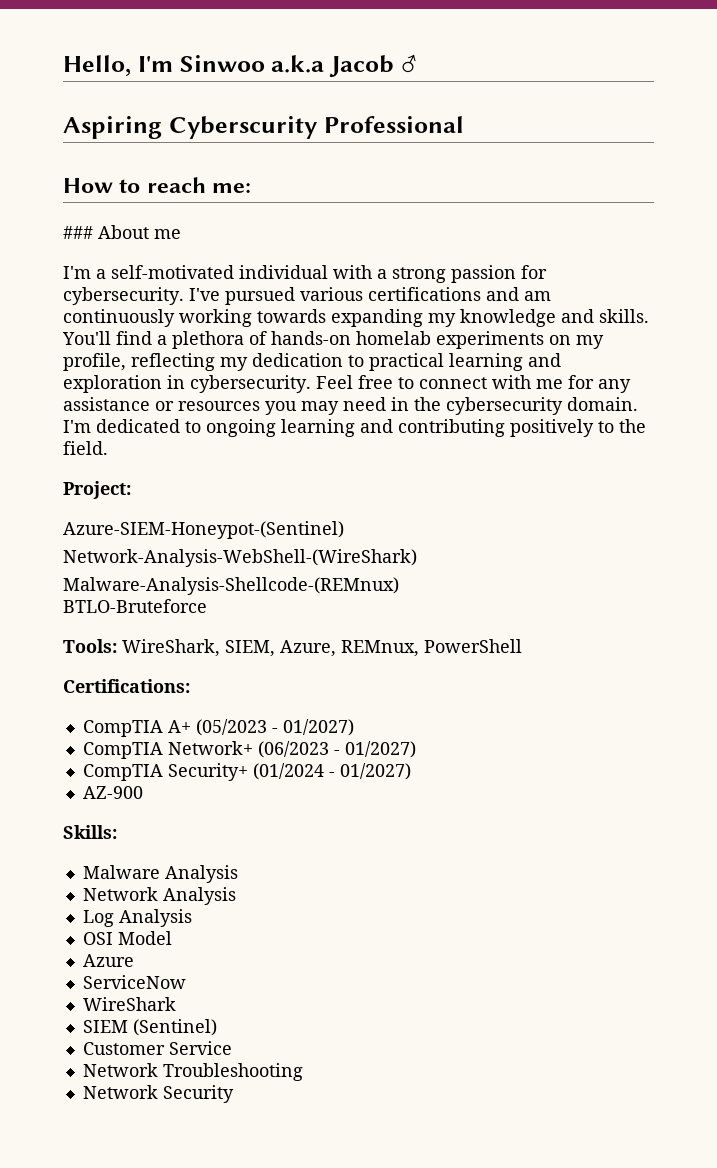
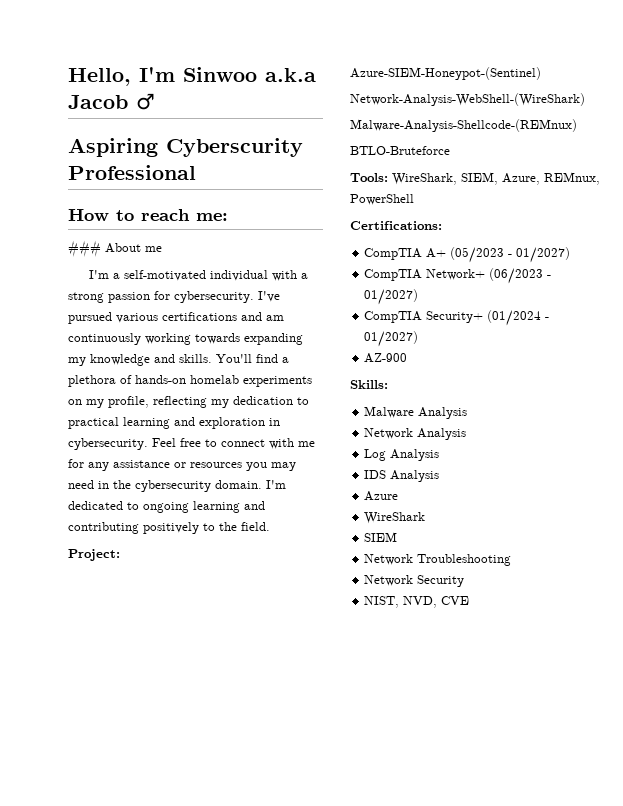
- OSI Model
+ IDS Analysis
- ServiceNow
- SIEM (Sentinel)
- Customer Service
+ SIEM
+ NIST, NVD, CVE

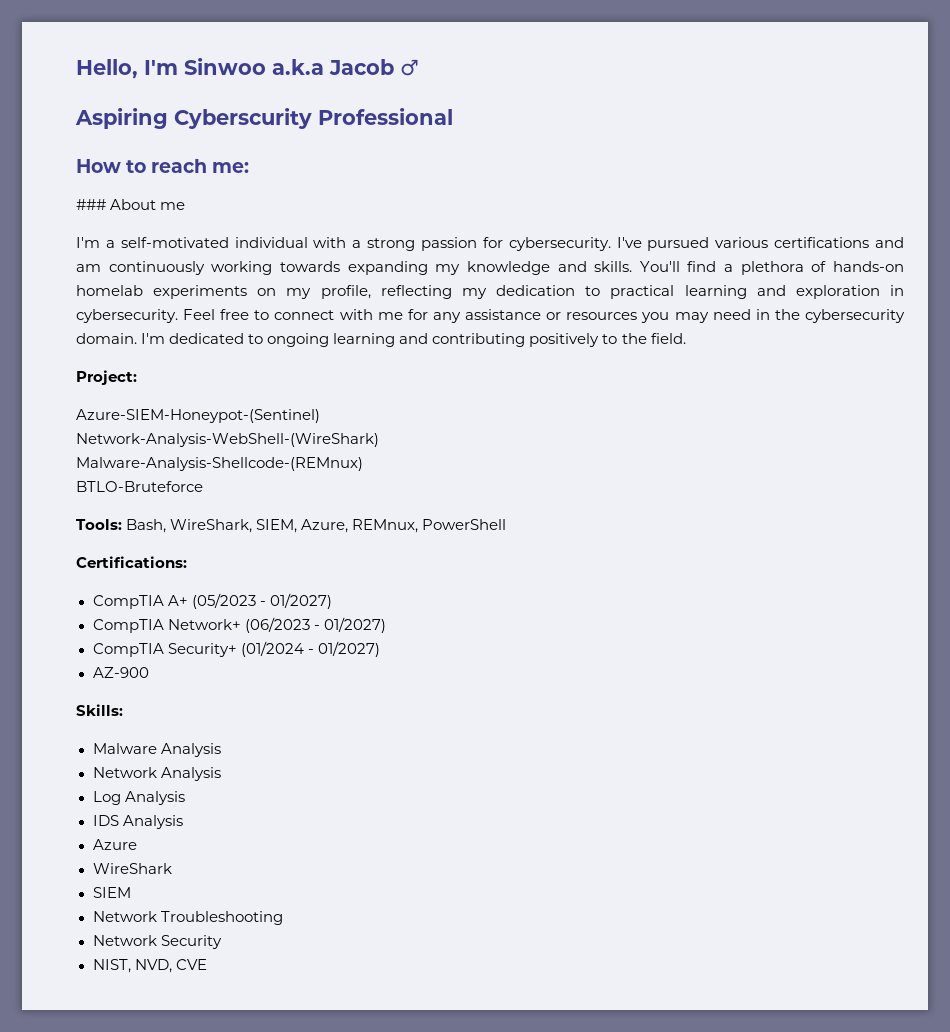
- Tools: WireShark, SIEM, Azure, REMnux, PowerShell
+ Tools: Bash, WireShark, SIEM, Azure, REMnux, PowerShell

